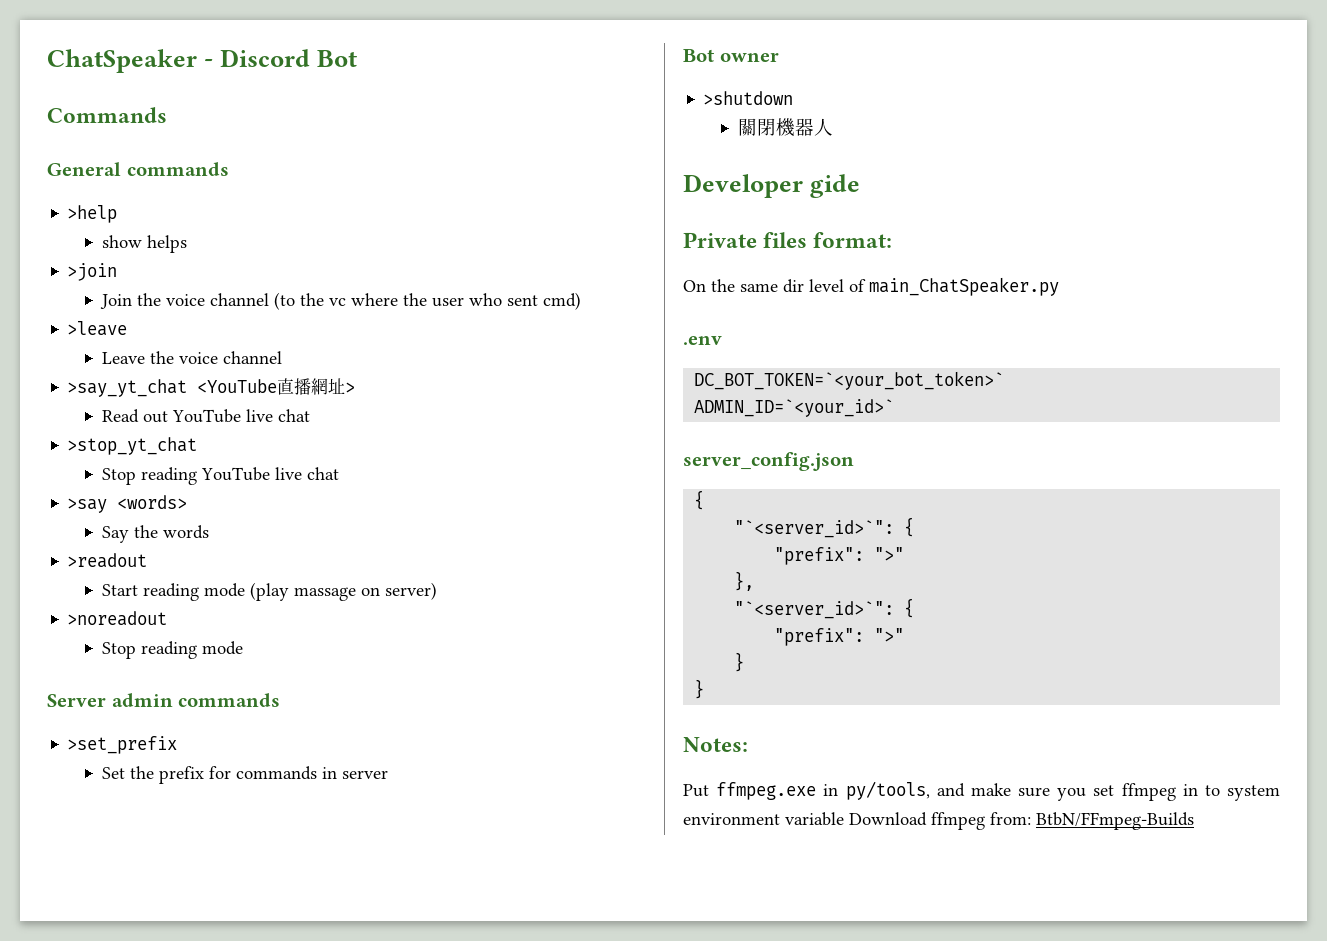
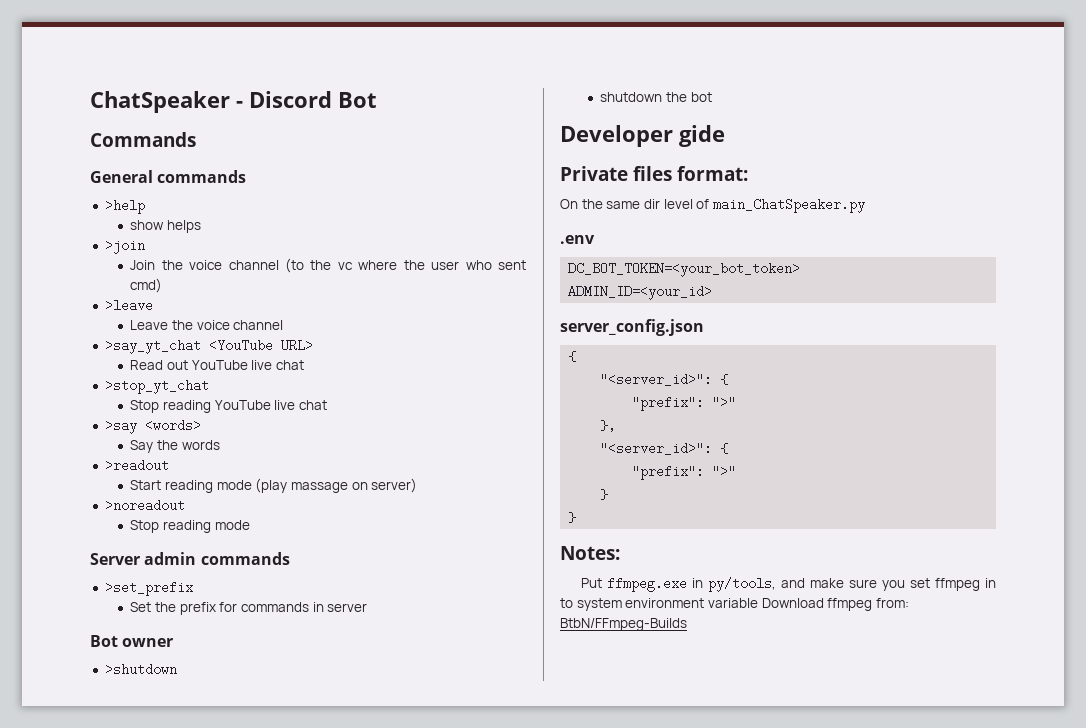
- >say_yt_chat <YouTube直播網址>
+ >say_yt_chat <YouTube URL>
- 關閉機器人
+ shutdown the bot
- DC_BOT_TOKEN=`<your_bot_token>`
- ADMIN_ID=`<your_id>`
+ DC_BOT_TOKEN=<your_bot_token>
+ ADMIN_ID=<your_id>
  server_config.json
  {
- "`<server_id>`": {
+ "<server_id>": {
  },
- "`<server_id>`": {
+ "<server_id>": {

